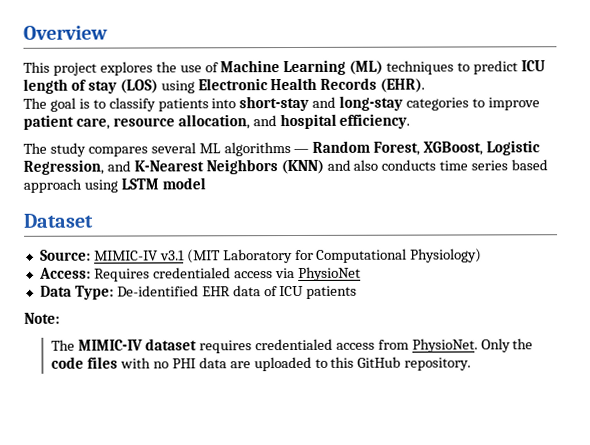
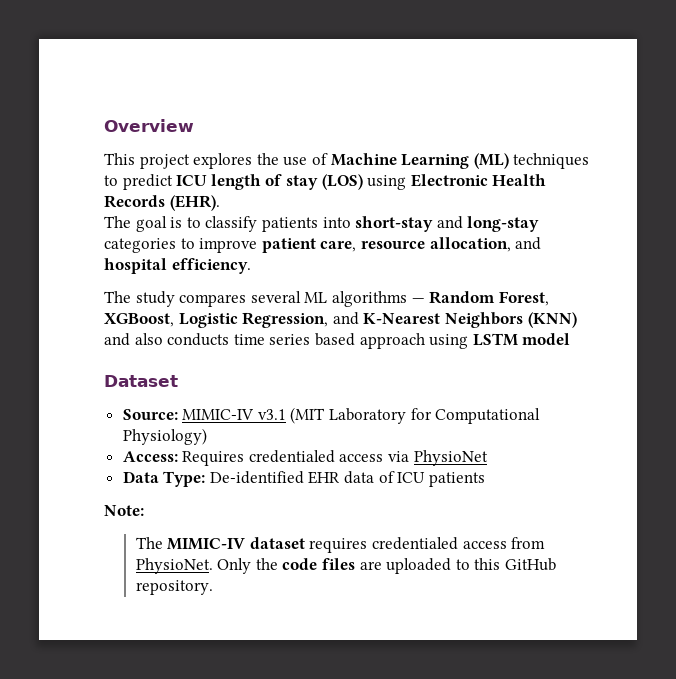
- Only the code files with no PHI data are uploaded to this GitHub repository.
+ Only the code files are uploaded to this GitHub repository.

